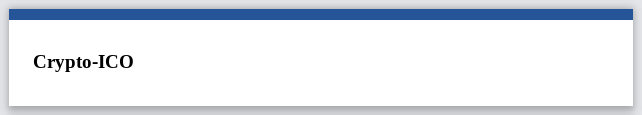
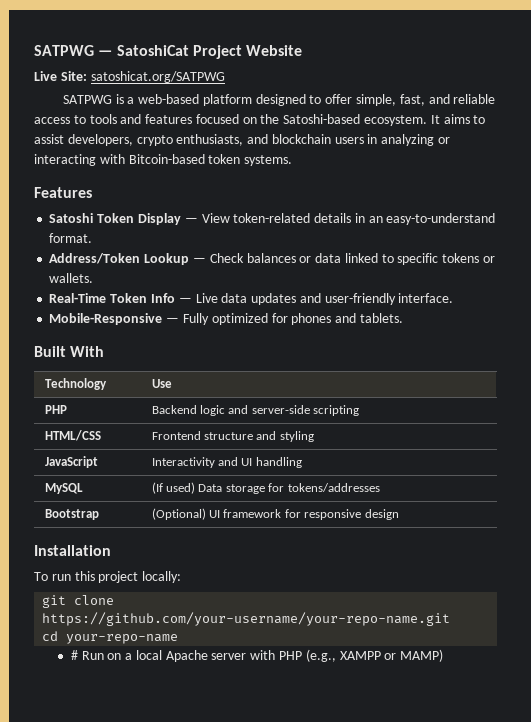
- Crypto-ICO
+ SATPWG — SatoshiCat Project Website
+ Live Site: satoshicat.org/SATPWG
+ SATPWG is a web-based platform designed to offer simple, fast, and reliable access to tools and features focused on the Satoshi-based ecosystem. It aims to assist developers, crypto enthusiasts, and blockchain users in analyzing or interacting with Bitcoin-based token systems.
+ Features
+ Satoshi Token Display — View token-related details in an easy-to-understand format.
+ Address/Token Lookup — Check balances or data linked to specific tokens or wallets.
+ Real-Time Token Info — Live data updates and user-friendly interface.
+ Mobile-Responsive — Fully optimized for phones and tablets.
+ Built With
+ Technology | Use
+ PHP | Backend logic and server-side scripting
+ HTML/CSS | Frontend structure and styling
+ JavaScript | Interactivity and UI handling
+ MySQL | (If used) Data storage for tokens/addresses
+ Bootstrap | (Optional) UI framework for responsive design
+ Installation
+ To run this project locally:
+ git clone https://github.com/your-username/your-repo-name.git
+ cd your-repo-name
+ # Run on a local Apache server with PHP (e.g., XAMPP or MAMP)

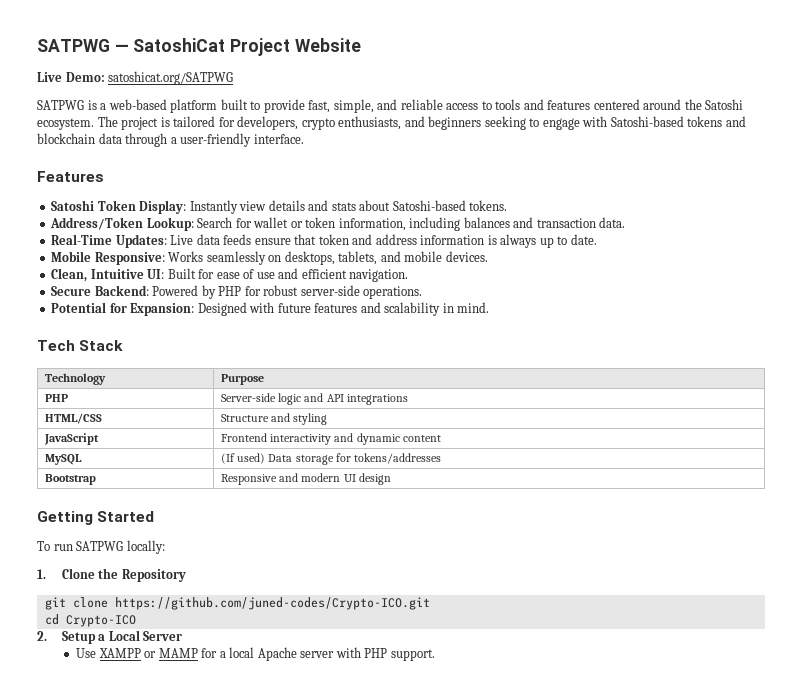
- Live Site: satoshicat.org/SATPWG
+ Live Demo: satoshicat.org/SATPWG
- SATPWG is a web-based platform designed to offer simple, fast, and reliable access to tools and features focused on the Satoshi-based ecosystem. It aims to assist developers, crypto enthusiasts, and blockchain users in analyzing or interacting with Bitcoin-based token systems.
+ SATPWG is a web-based platform built to provide fast, simple, and reliable access to tools and features centered around the Satoshi ecosystem. The project is tailored for developers, crypto enthusiasts, and beginners seeking to engage with Satoshi-based tokens and blockchain data through a user-friendly interface.
  Features
- Satoshi Token Display — View token-related details in an easy-to-understand format.
- Address/Token Lookup — Check balances or data linked to specific tokens or wallets.
- Real-Time Token Info — Live data updates and user-friendly interface.
- Mobile-Responsive — Fully optimized for phones and tablets.
- Built With
+ Satoshi Token Display: Instantly view details and stats about Satoshi-based tokens.
+ Address/Token Lookup: Search for wallet or token information, including balances and transaction data.
+ Real-Time Updates: Live data feeds ensure that token and address information is always up to date.
+ Mobile Responsive: Works seamlessly on desktops, tablets, and mobile devices.
+ Clean, Intuitive UI: Built for ease of use and efficient navigation.
+ Secure Backend: Powered by PHP for robust server-side operations.
+ Potential for Expansion: Designed with future features and scalability in mind.
+ Tech Stack
- Technology | Use
+ Technology | Purpose
- PHP | Backend logic and server-side scripting
+ PHP | Server-side logic and API integrations
- HTML/CSS | Frontend structure and styling
+ HTML/CSS | Structure and styling
- JavaScript | Interactivity and UI handling
+ JavaScript | Frontend interactivity and dynamic content
- Bootstrap | (Optional) UI framework for responsive design
+ Bootstrap | Responsive and modern UI design
- Installation
+ Getting Started
- To run this project locally:
+ To run SATPWG locally:
+ 1. Clone the Repository
- git clone https://github.com/your-username/your-repo-name.git
+ git clone https://github.com/juned-codes/Crypto-ICO.git
- cd your-repo-name
- # Run on a local Apache server with PHP (e.g., XAMPP or MAMP)
+ cd Crypto-ICO
+ 2. Setup a Local Server
+ Use XAMPP or MAMP for a local Apache server with PHP support.

